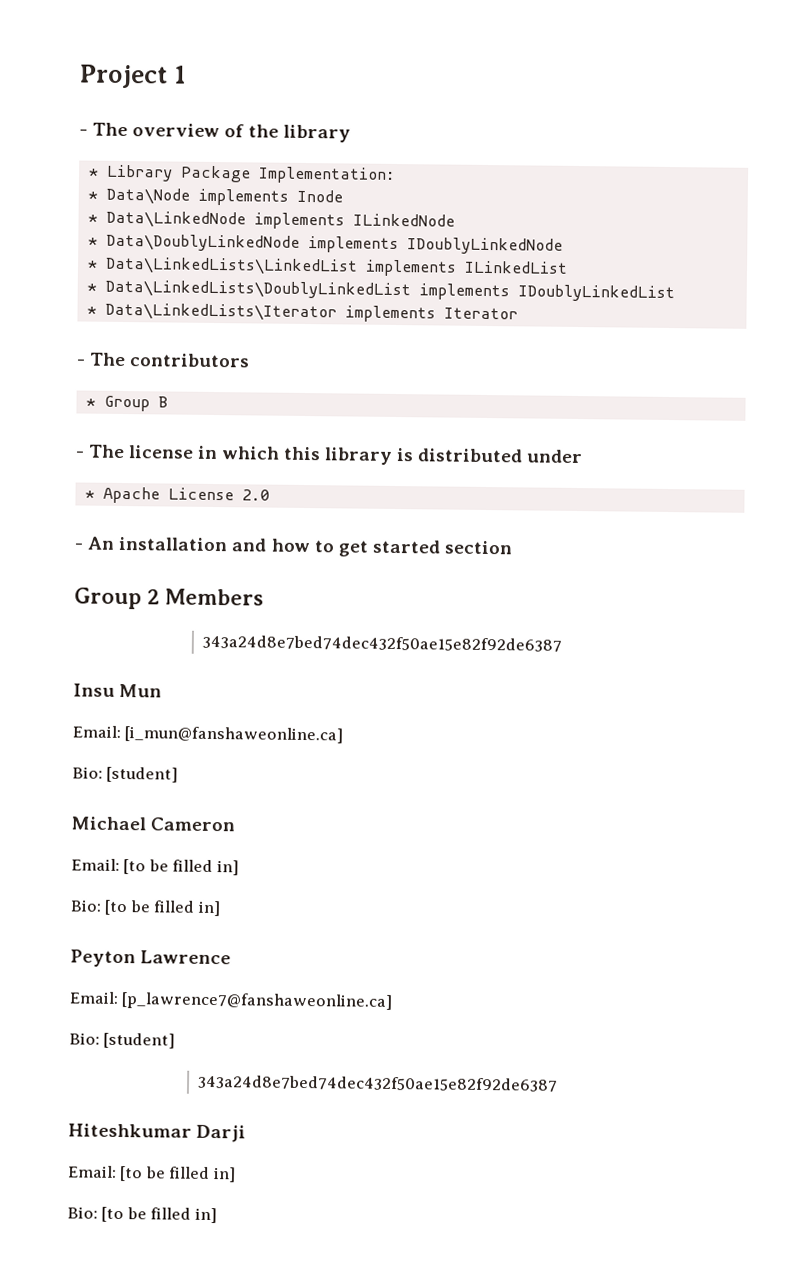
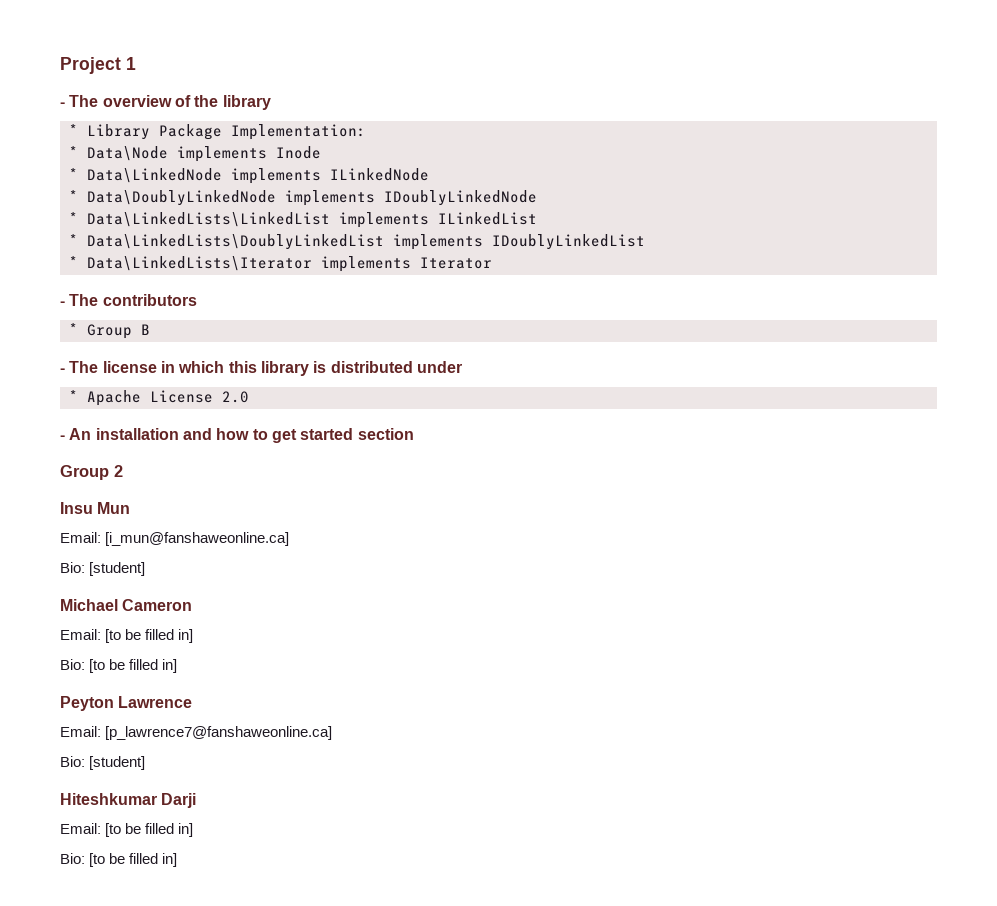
- Group 2 Members
- 343a24d8e7bed74dec432f50ae15e82f92de6387
+ Group 2
  Email: [p_lawrence7@fanshaweonline.ca]
  Bio: [student]
- 343a24d8e7bed74dec432f50ae15e82f92de6387

